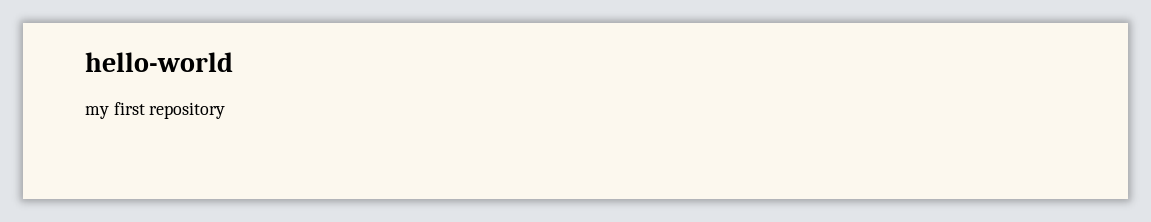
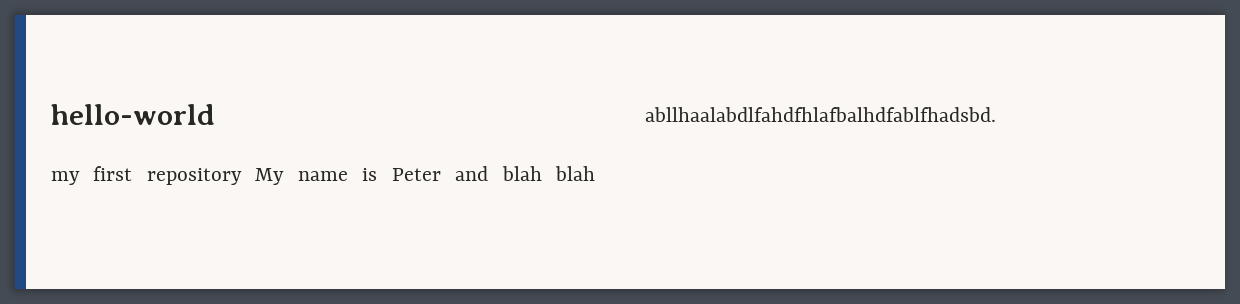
- my first repository
+ my first repository My name is Peter and blah blah abllhaalabdlfahdfhlafbalhdfablfhadsbd.

